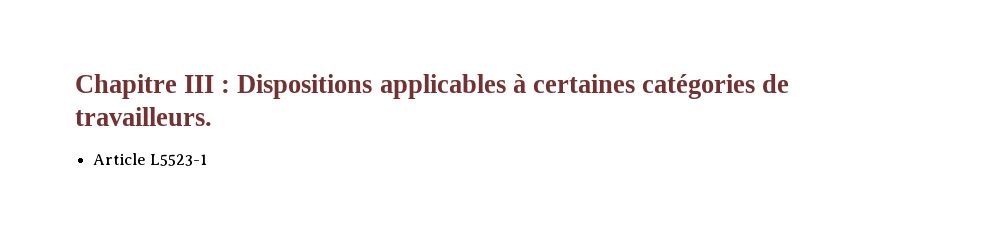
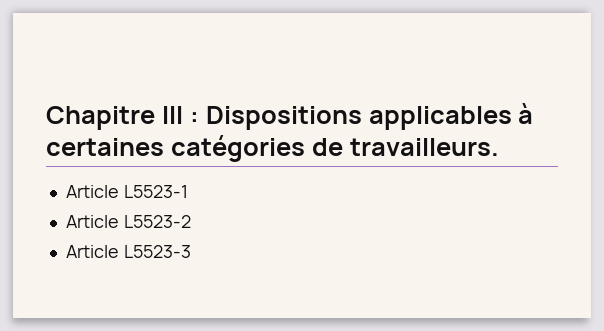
+ Article L5523-2
+ Article L5523-3

